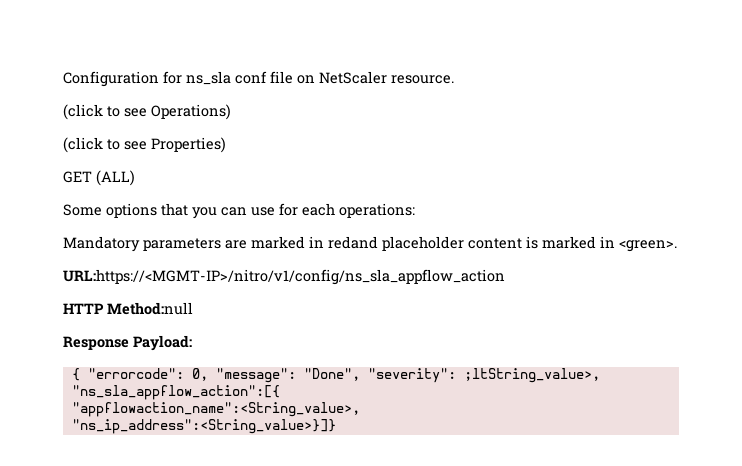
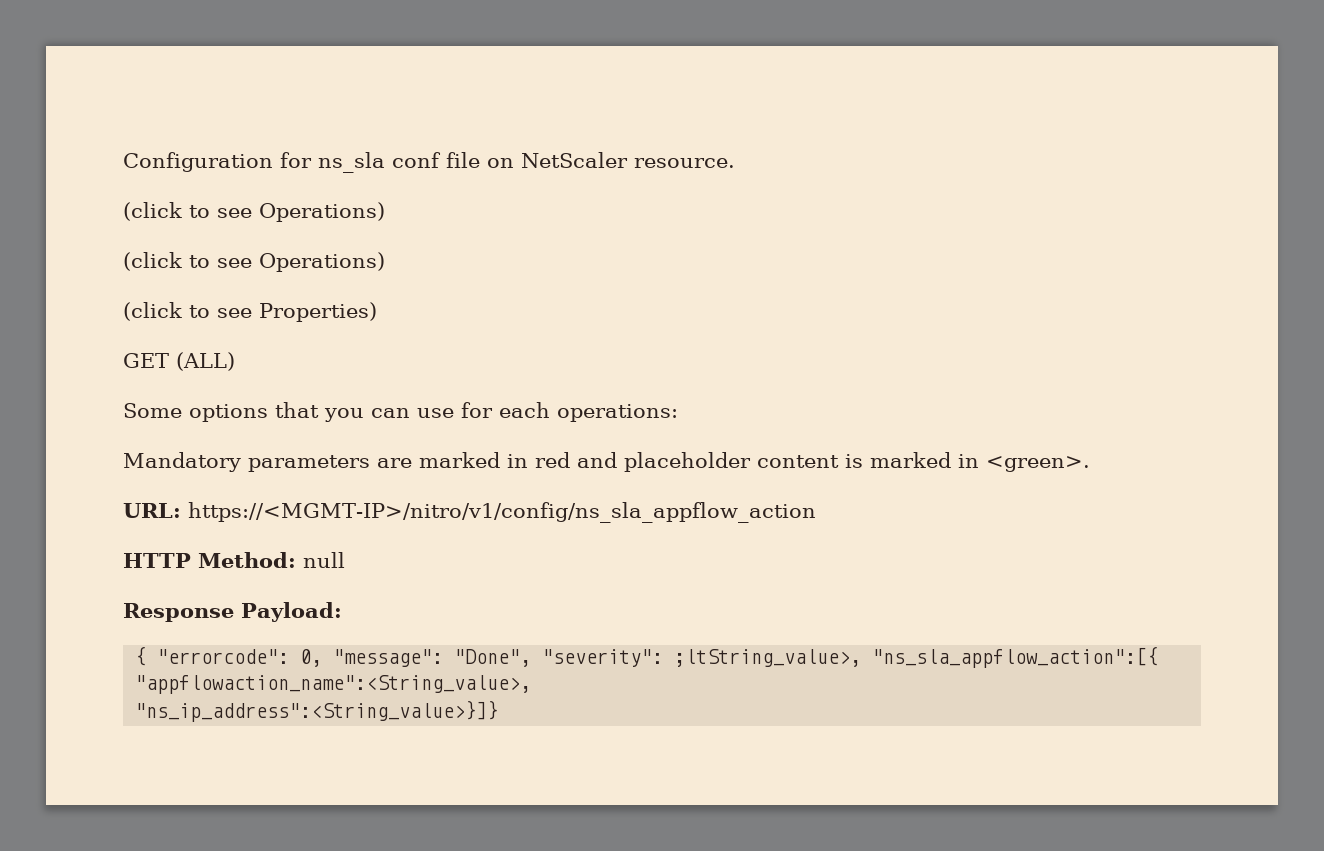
  Configuration for ns_sla conf file on NetScaler resource.
+ (click to see Operations)
- Mandatory parameters are marked in redand placeholder content is marked in <green>.
+ Mandatory parameters are marked in red and placeholder content is marked in <green>.
- URL:https://<MGMT-IP>/nitro/v1/config/ns_sla_appflow_action
+ URL: https://<MGMT-IP>/nitro/v1/config/ns_sla_appflow_action
- HTTP Method:null
+ HTTP Method: null

